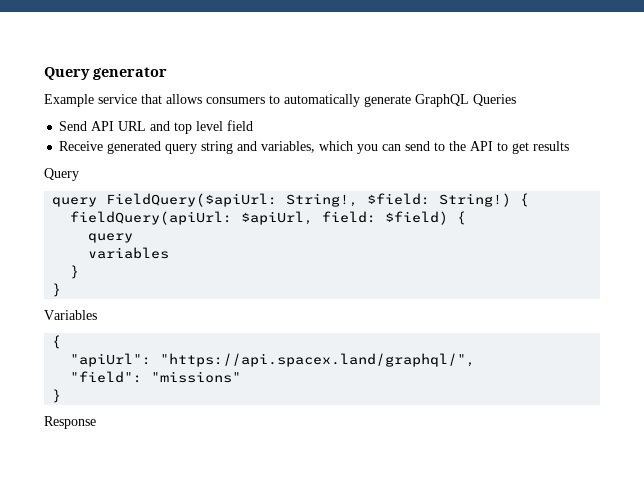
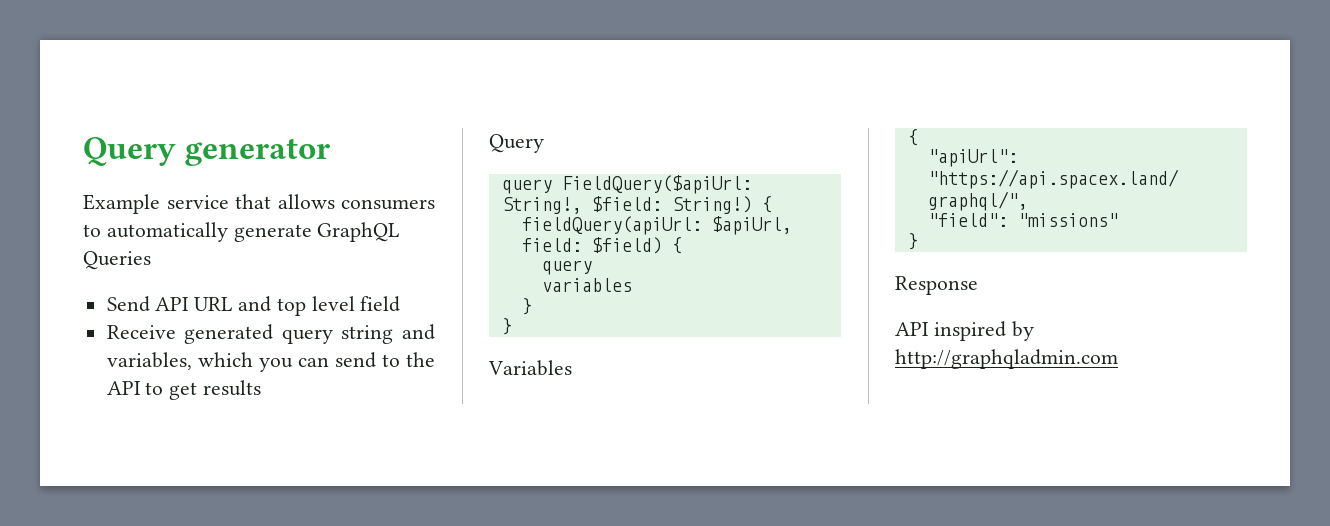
+ API inspired by http://graphqladmin.com

